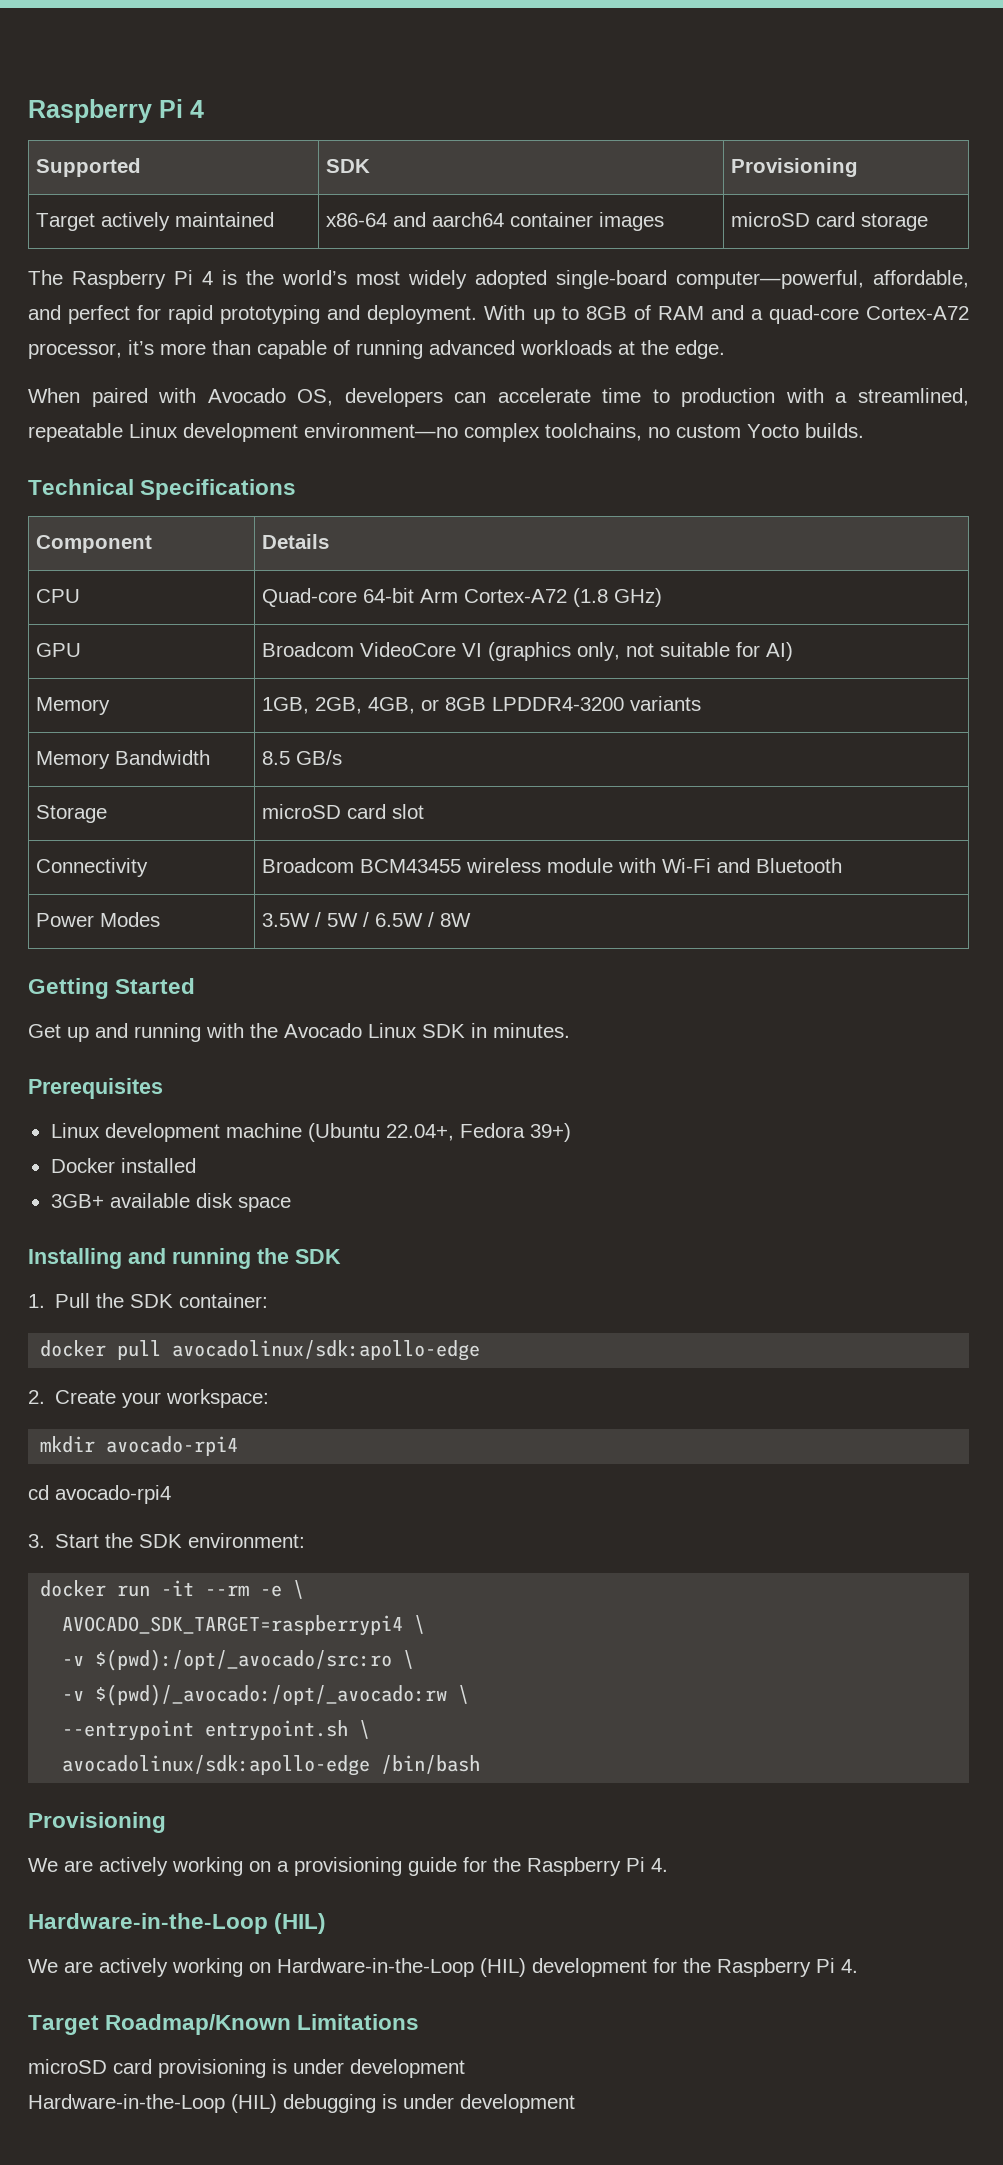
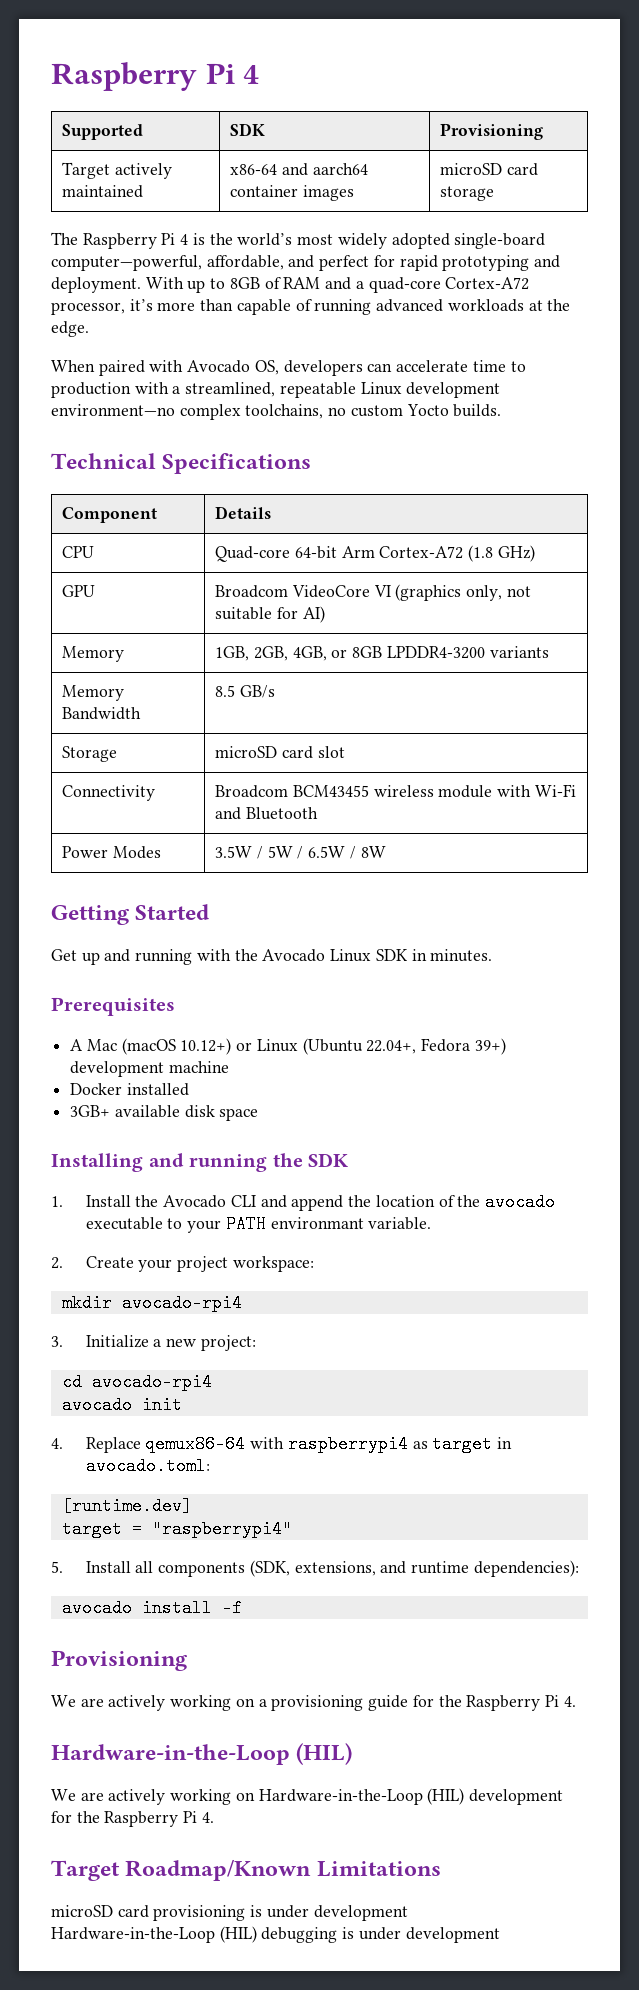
- Linux development machine (Ubuntu 22.04+, Fedora 39+)
+ A Mac (macOS 10.12+) or Linux (Ubuntu 22.04+, Fedora 39+) development machine
- 1. Pull the SDK container:
- docker pull avocadolinux/sdk:apollo-edge
+ 1. Install the Avocado CLI and append the location of the avocado executable to your PATH environmant variable.
- 2. Create your workspace:
+ 2. Create your project workspace:
+ 3. Initialize a new project:
  cd avocado-rpi4
- 3. Start the SDK environment:
- docker run -it --rm -e \
- AVOCADO_SDK_TARGET=raspberrypi4 \
- -v $(pwd):/opt/_avocado/src:ro \
- -v $(pwd)/_avocado:/opt/_avocado:rw \
- --entrypoint entrypoint.sh \
- avocadolinux/sdk:apollo-edge /bin/bash
+ avocado init
+ 4. Replace qemux86-64 with raspberrypi4 as target in avocado.toml:
+ [runtime.dev]
+ target = "raspberrypi4"
+ 5. Install all components (SDK, extensions, and runtime dependencies):
+ avocado install -f

